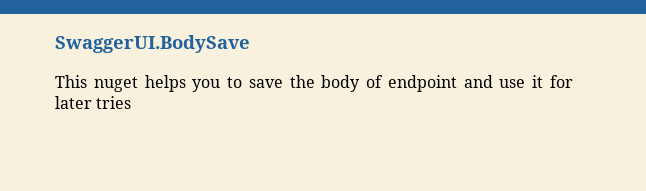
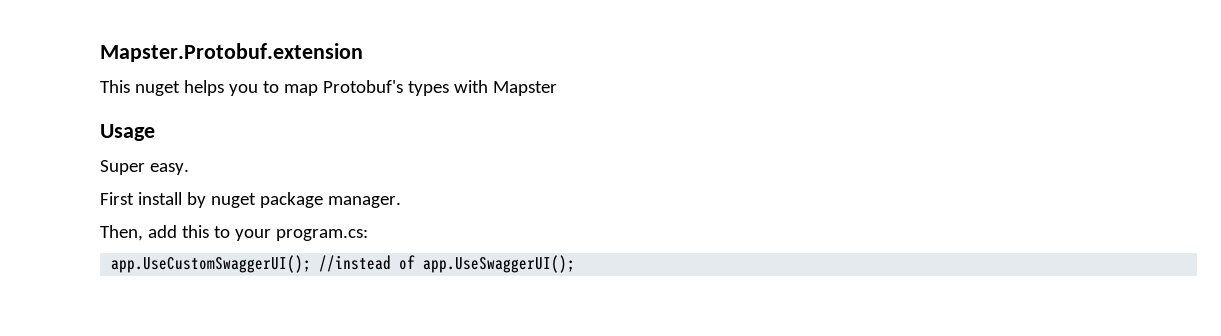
- SwaggerUI.BodySave
+ Mapster.Protobuf.extension
- This nuget helps you to save the body of endpoint and use it for later tries
+ This nuget helps you to map Protobuf's types with Mapster
+ Usage
+ Super easy.
+ First install by nuget package manager.
+ Then, add this to your program.cs:
+ app.UseCustomSwaggerUI(); //instead of app.UseSwaggerUI();

